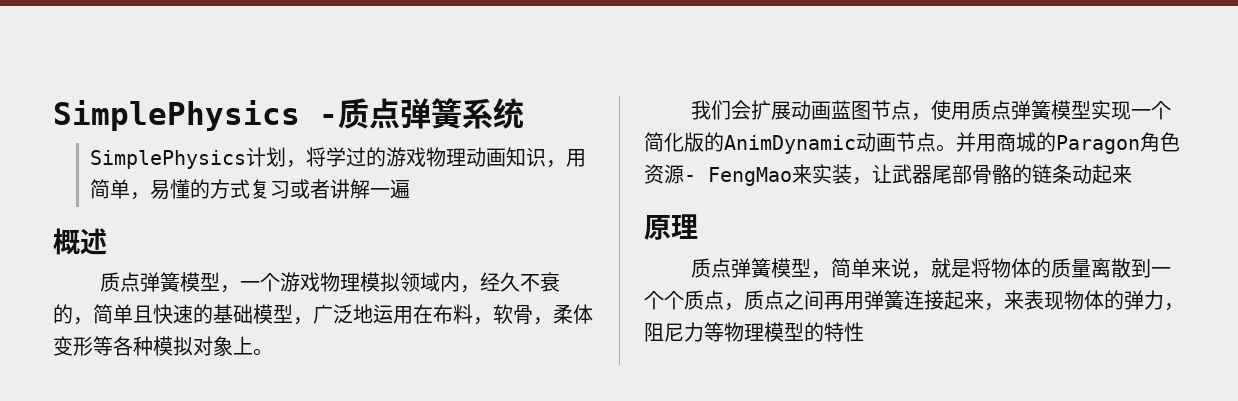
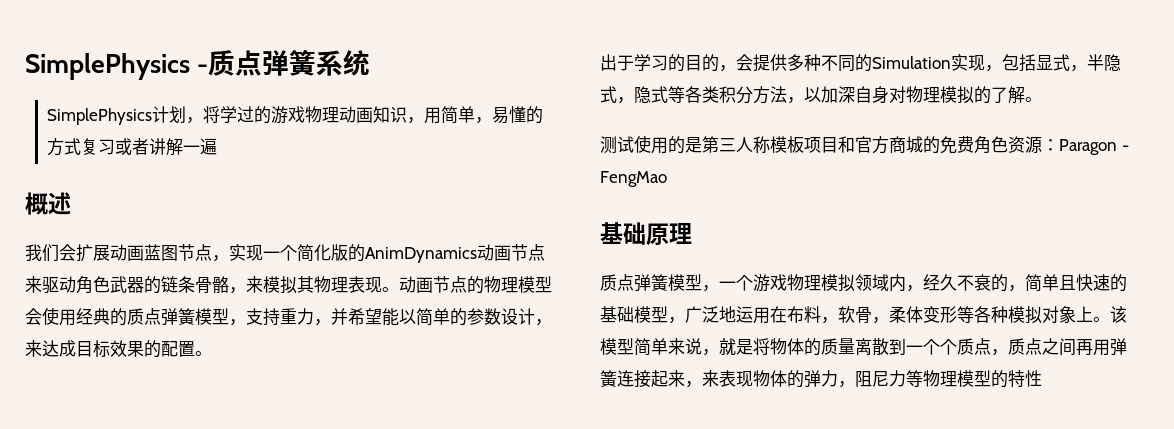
+ 我们会扩展动画蓝图节点，实现一个简化版的AnimDynamics动画节点来驱动角色武器的链条骨骼，来模拟其物理表现。动画节点的物理模型会使用经典的质点弹簧模型，支持重力，并希望能以简单的参数设计，来达成目标效果的配置。
+ 出于学习的目的，会提供多种不同的Simulation实现，包括显式，半隐式，隐式等各类积分方法，以加深自身对物理模拟的了解。
+ 测试使用的是第三人称模板项目和官方商城的免费角色资源：Paragon - FengMao
+ 基础原理
- 质点弹簧模型，一个游戏物理模拟领域内，经久不衰的，简单且快速的基础模型，广泛地运用在布料，软骨，柔体变形等各种模拟对象上。
- 我们会扩展动画蓝图节点，使用质点弹簧模型实现一个简化版的AnimDynamic动画节点。并用商城的Paragon角色资源- FengMao来实装，让武器尾部骨骼的链条动起来
- 原理
- 质点弹簧模型，简单来说，就是将物体的质量离散到一个个质点，质点之间再用弹簧连接起来，来表现物体的弹力，阻尼力等物理模型的特性
+ 质点弹簧模型，一个游戏物理模拟领域内，经久不衰的，简单且快速的基础模型，广泛地运用在布料，软骨，柔体变形等各种模拟对象上。该模型简单来说，就是将物体的质量离散到一个个质点，质点之间再用弹簧连接起来，来表现物体的弹力，阻尼力等物理模型的特性

